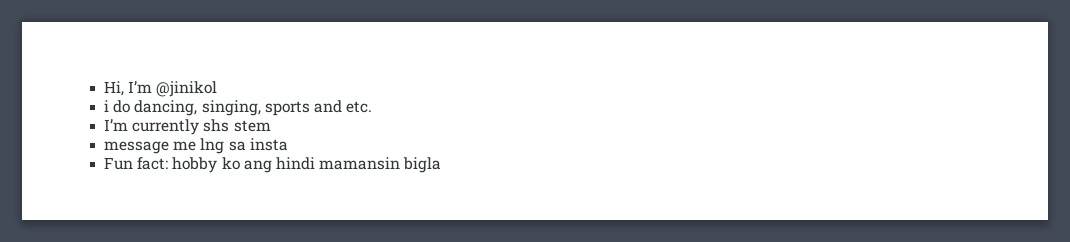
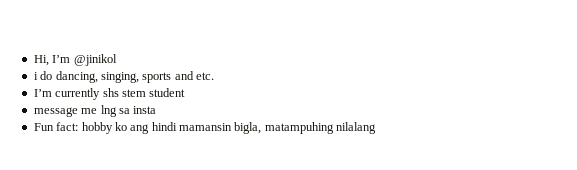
- I’m currently shs stem
+ I’m currently shs stem student
- Fun fact: hobby ko ang hindi mamansin bigla
+ Fun fact: hobby ko ang hindi mamansin bigla, matampuhing nilalang

